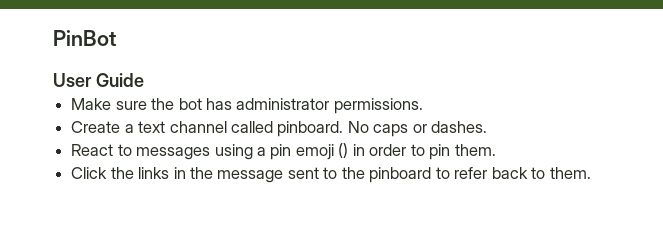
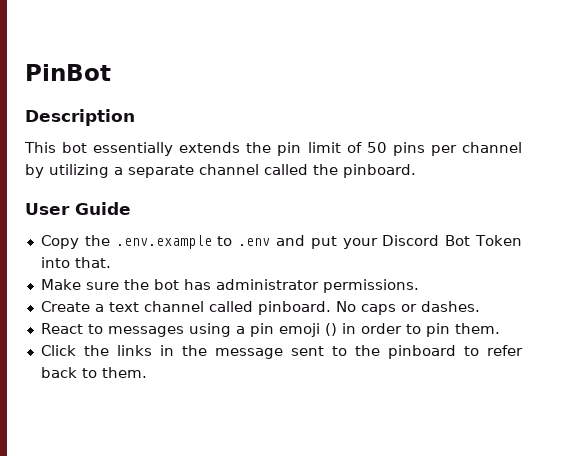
+ Description
+ This bot essentially extends the pin limit of 50 pins per channel by utilizing a separate channel called the pinboard.
  User Guide
+ Copy the .env.example to .env and put your Discord Bot Token into that.

